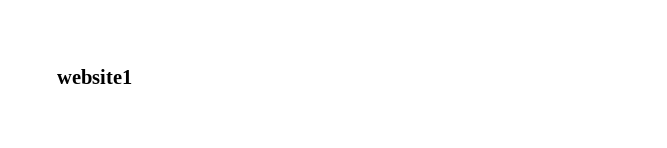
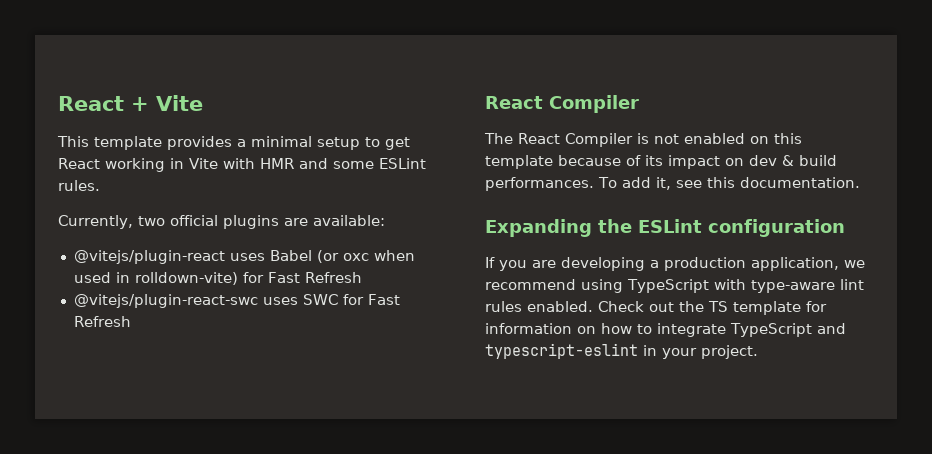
- website1
+ React + Vite
+ This template provides a minimal setup to get React working in Vite with HMR and some ESLint rules.
+ Currently, two official plugins are available:
+ @vitejs/plugin-react uses Babel (or oxc when used in rolldown-vite) for Fast Refresh
+ @vitejs/plugin-react-swc uses SWC for Fast Refresh
+ React Compiler
+ The React Compiler is not enabled on this template because of its impact on dev & build performances. To add it, see this documentation.
+ Expanding the ESLint configuration
+ If you are developing a production application, we recommend using TypeScript with type-aware lint rules enabled. Check out the TS template for information on how to integrate TypeScript and typescript-eslint in your project.

